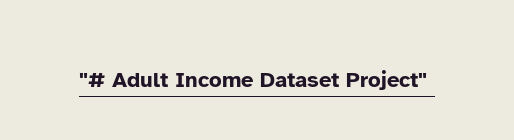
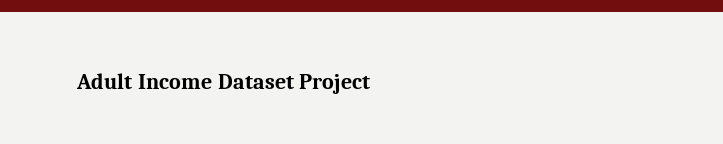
- "# Adult Income Dataset Project"
+ Adult Income Dataset Project

